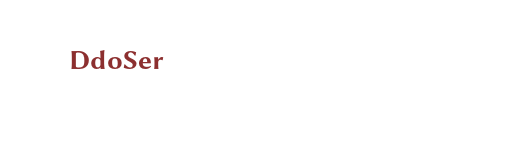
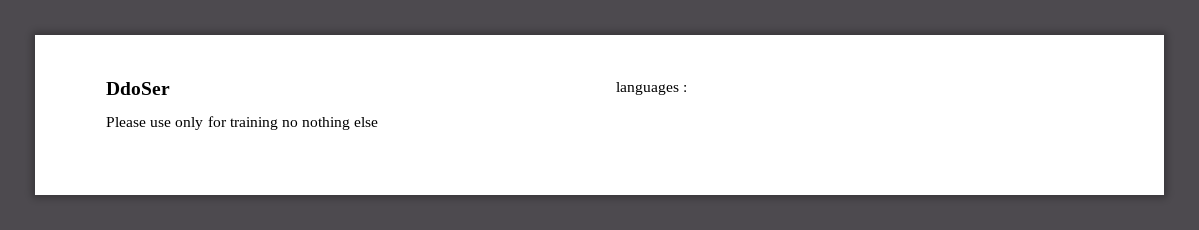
+ Please use only for training no nothing else
+ languages :

